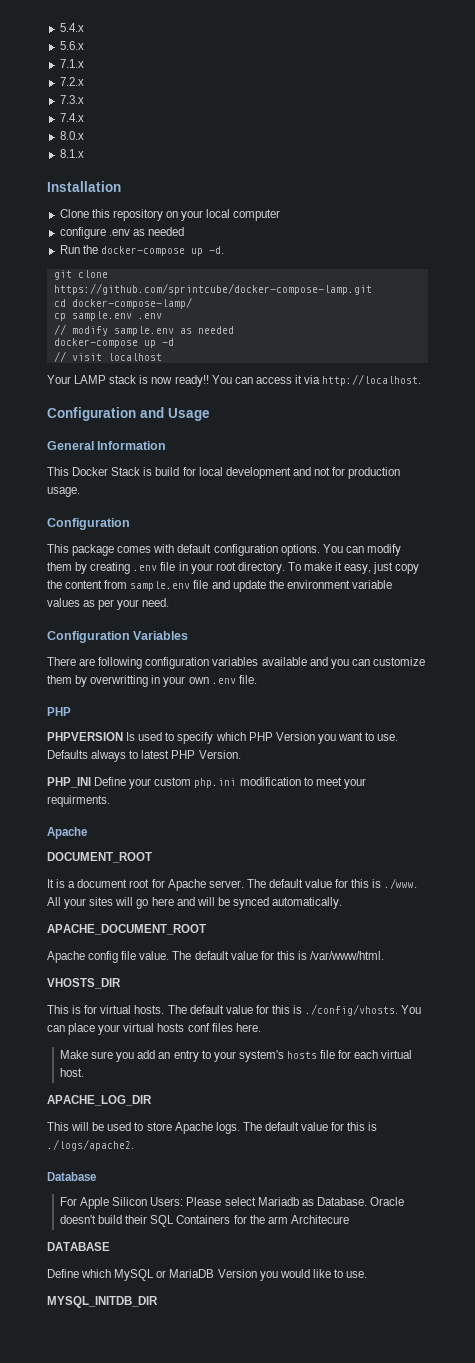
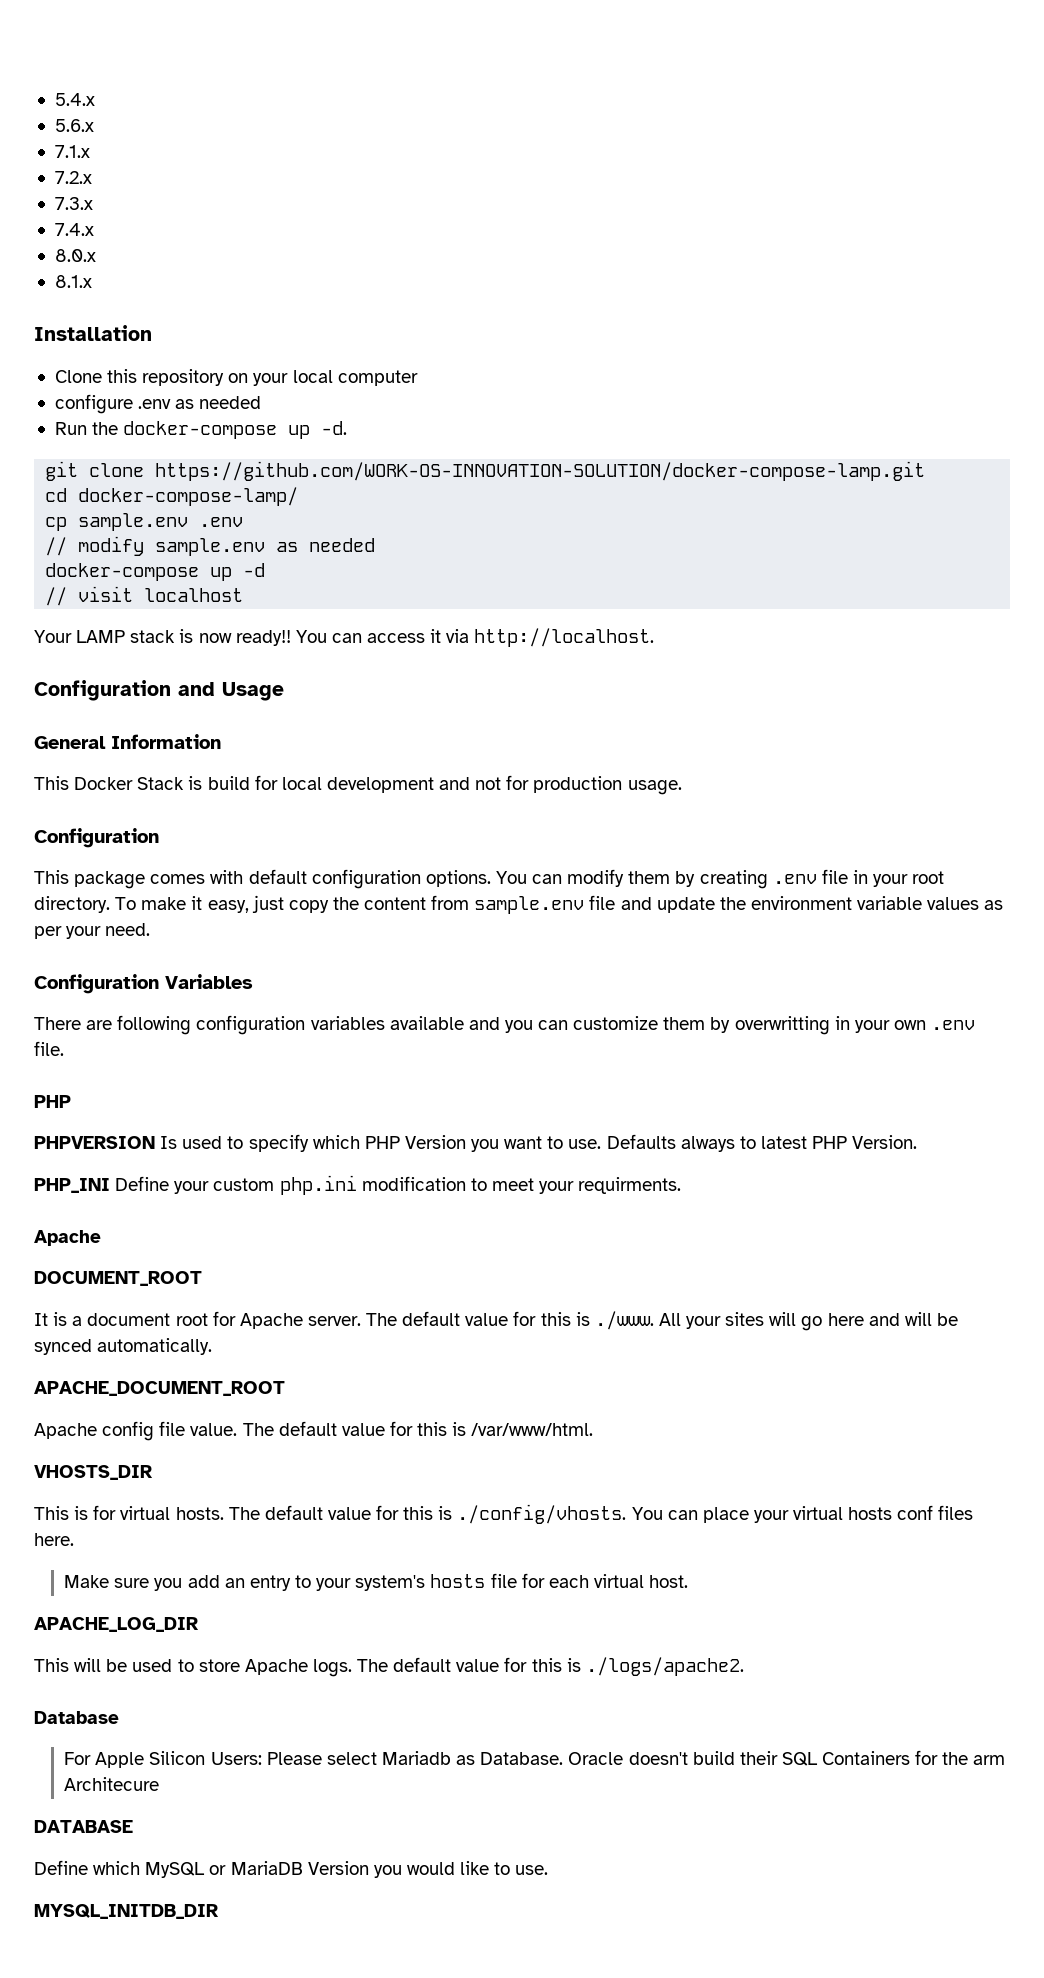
- git clone https://github.com/sprintcube/docker-compose-lamp.git
+ git clone https://github.com/WORK-OS-INNOVATION-SOLUTION/docker-compose-lamp.git

